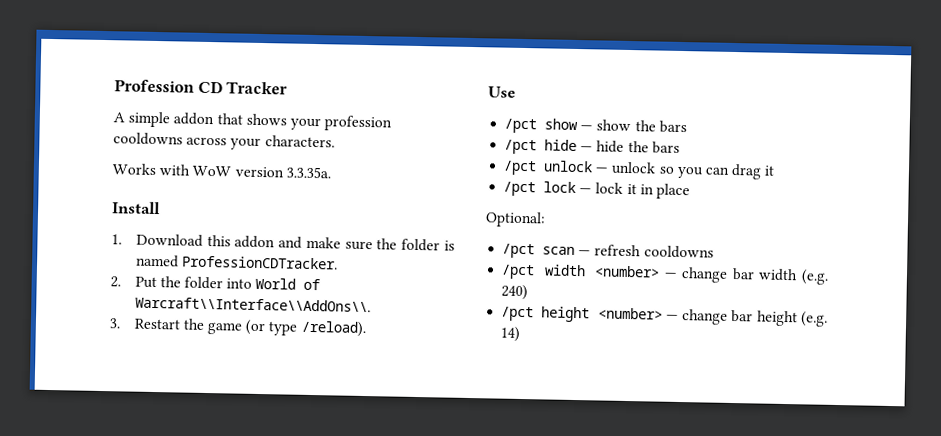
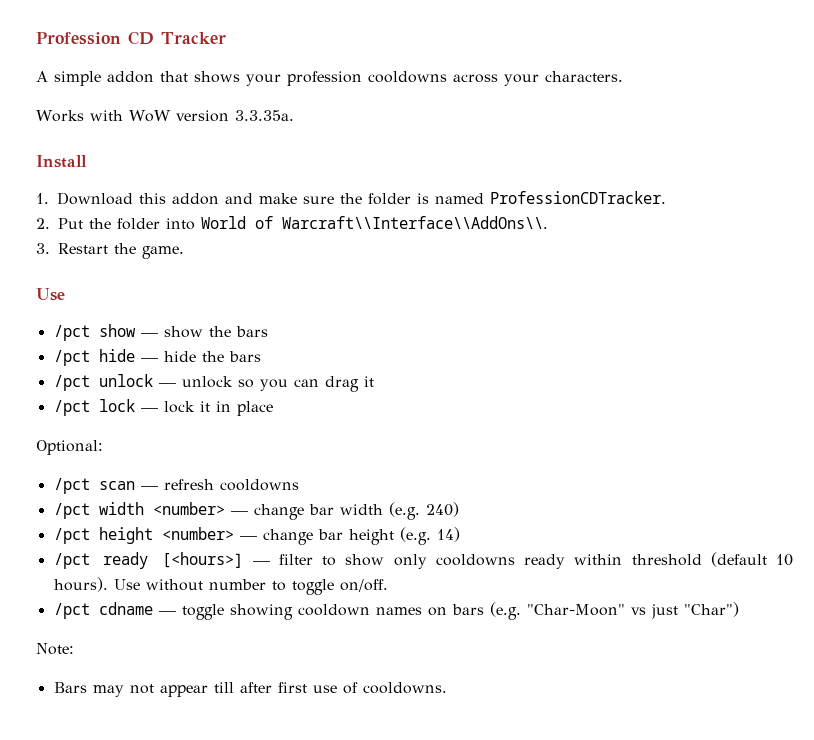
- 3. Restart the game (or type /reload).
+ 3. Restart the game.
+ /pct ready [<hours>] — filter to show only cooldowns ready within threshold (default 10 hours). Use without number to toggle on/off.
+ /pct cdname — toggle showing cooldown names on bars (e.g. "Char-Moon" vs just "Char")
+ Note:
+ Bars may not appear till after first use of cooldowns.

